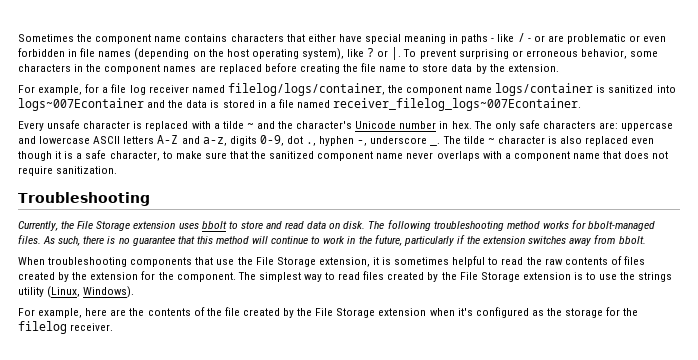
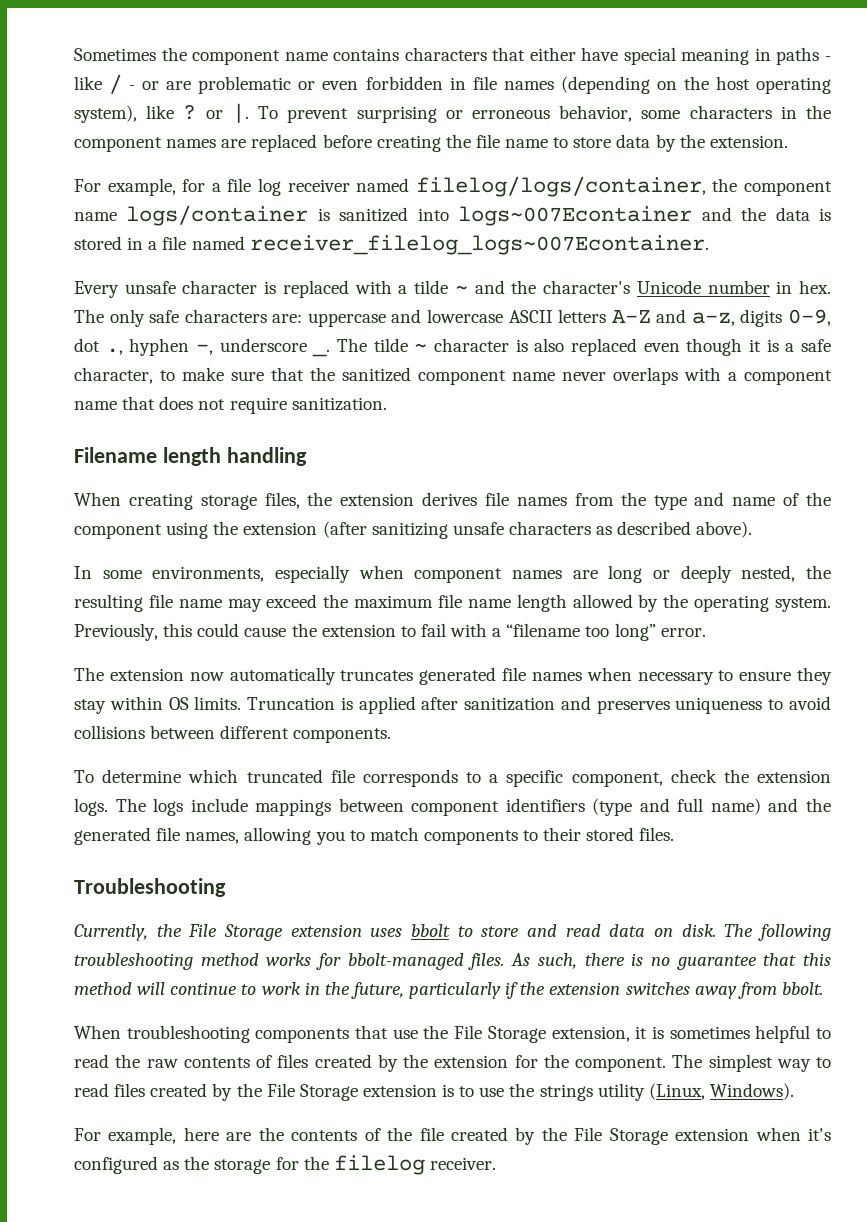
+ Filename length handling
+ When creating storage files, the extension derives file names from the type and name of the component using the extension (after sanitizing unsafe characters as described above).
+ In some environments, especially when component names are long or deeply nested, the resulting file name may exceed the maximum file name length allowed by the operating system. Previously, this could cause the extension to fail with a “filename too long” error.
+ The extension now automatically truncates generated file names when necessary to ensure they stay within OS limits. Truncation is applied after sanitization and preserves uniqueness to avoid collisions between different components.
+ To determine which truncated file corresponds to a specific component, check the extension logs. The logs include mappings between component identifiers (type and full name) and the generated file names, allowing you to match components to their stored files.

